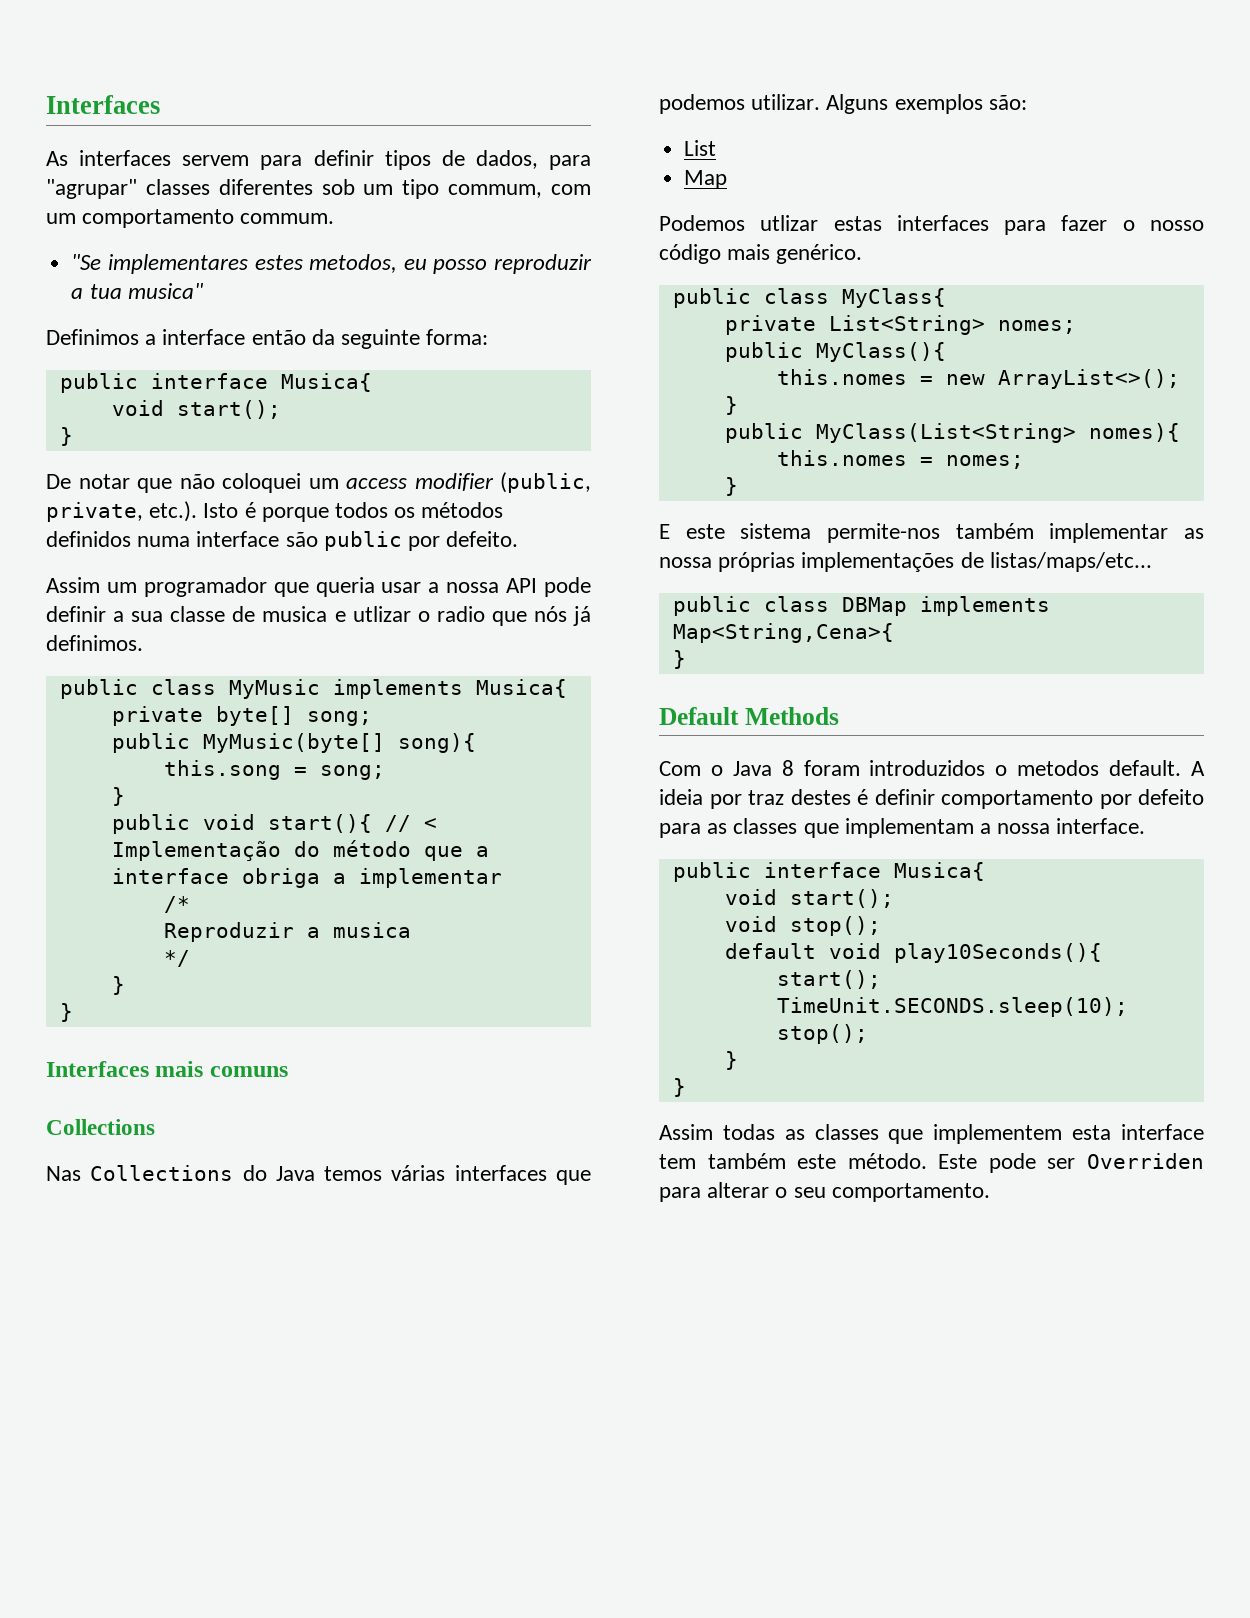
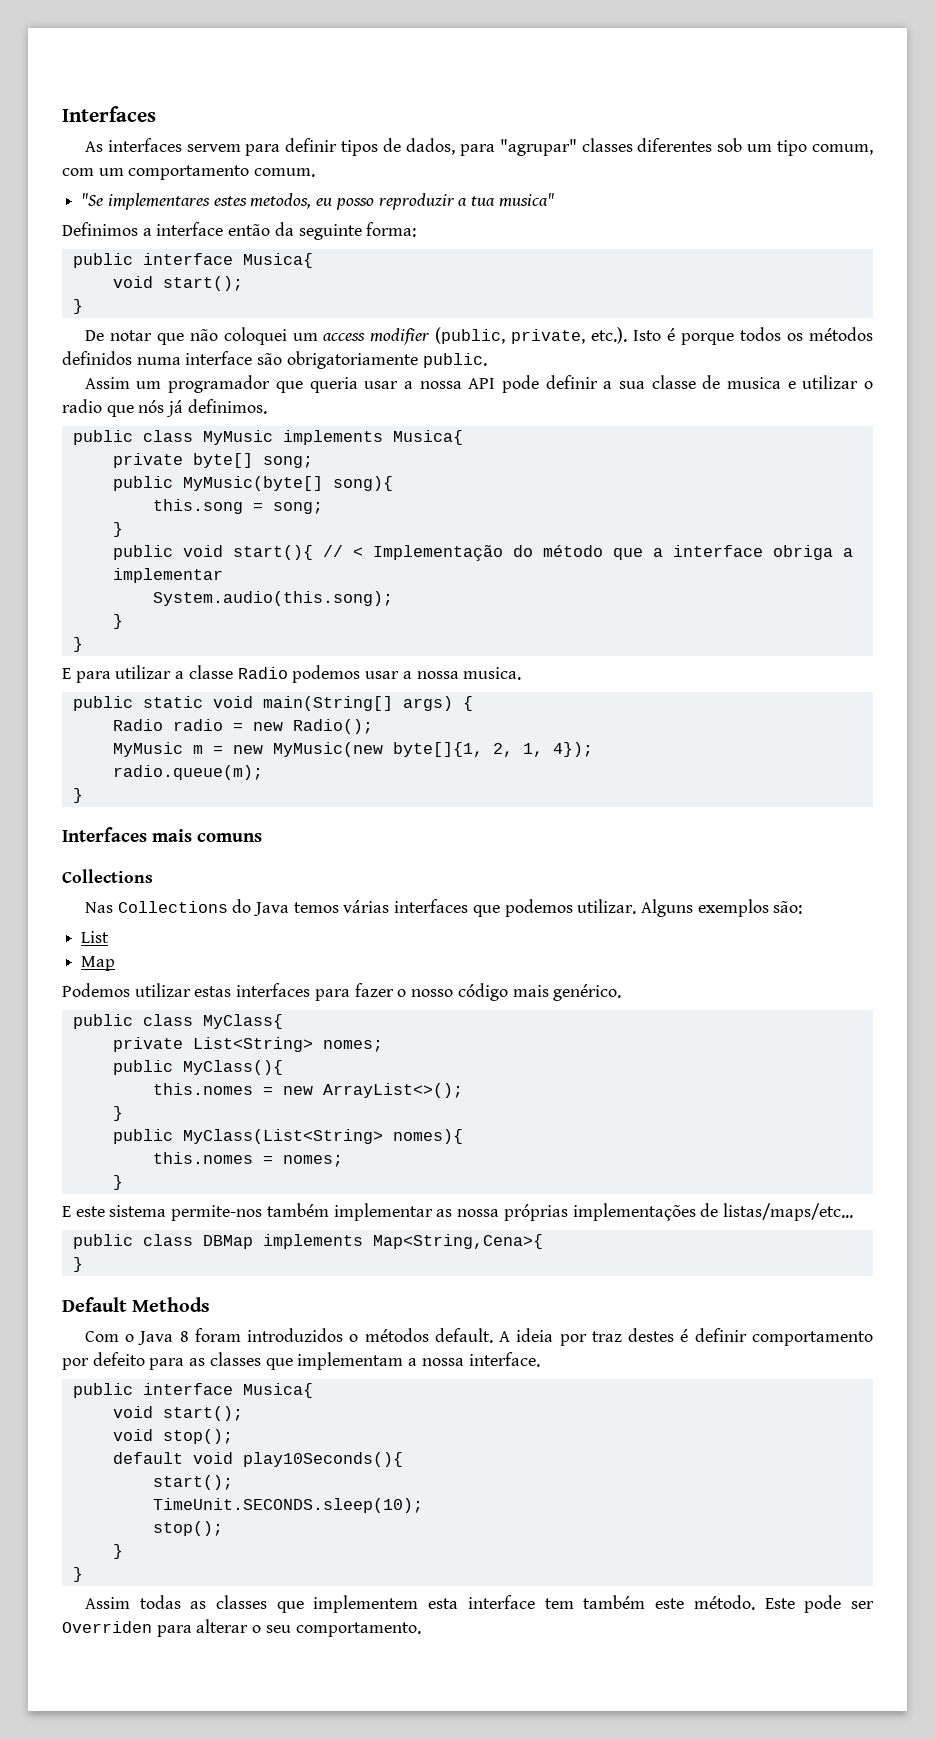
- As interfaces servem para definir tipos de dados, para "agrupar" classes diferentes sob um tipo commum, com um comportamento commum.
+ As interfaces servem para definir tipos de dados, para "agrupar" classes diferentes sob um tipo comum, com um comportamento comum.
- De notar que não coloquei um access modifier (public, private, etc.). Isto é porque todos os métodos definidos numa interface são public por defeito.
+ De notar que não coloquei um access modifier (public, private, etc.). Isto é porque todos os métodos definidos numa interface são obrigatoriamente public.
- Assim um programador que queria usar a nossa API pode definir a sua classe de musica e utlizar o radio que nós já definimos.
+ Assim um programador que queria usar a nossa API pode definir a sua classe de musica e utilizar o radio que nós já definimos.
- /*
- Reproduzir a musica
- */
+ System.audio(this.song);
  }
+ }
+ E para utilizar a classe Radio podemos usar a nossa musica.
+ public static void main(String[] args) {
+ Radio radio = new Radio();
+ MyMusic m = new MyMusic(new byte[]{1, 2, 1, 4});
+ radio.queue(m);
- Podemos utlizar estas interfaces para fazer o nosso código mais genérico.
+ Podemos utilizar estas interfaces para fazer o nosso código mais genérico.
- Com o Java 8 foram introduzidos o metodos default.
+ Com o Java 8 foram introduzidos o métodos default.

